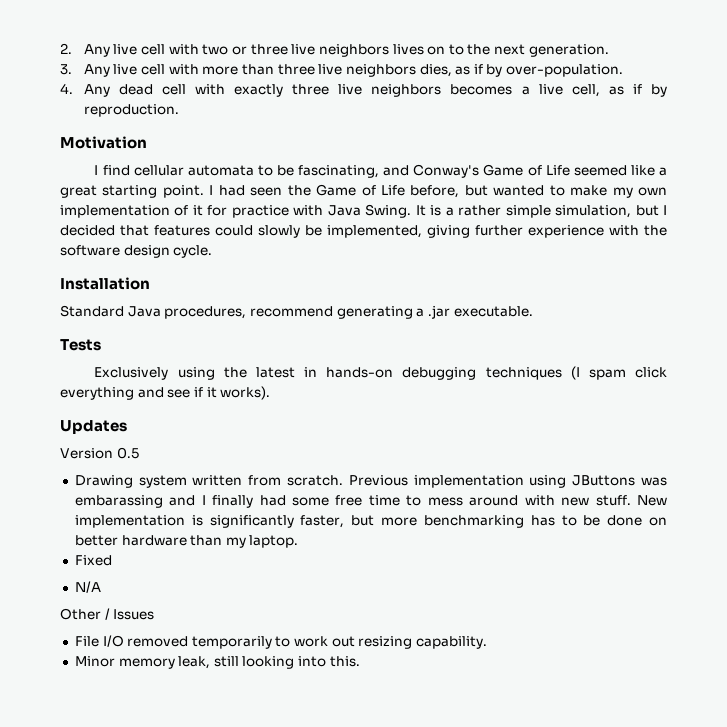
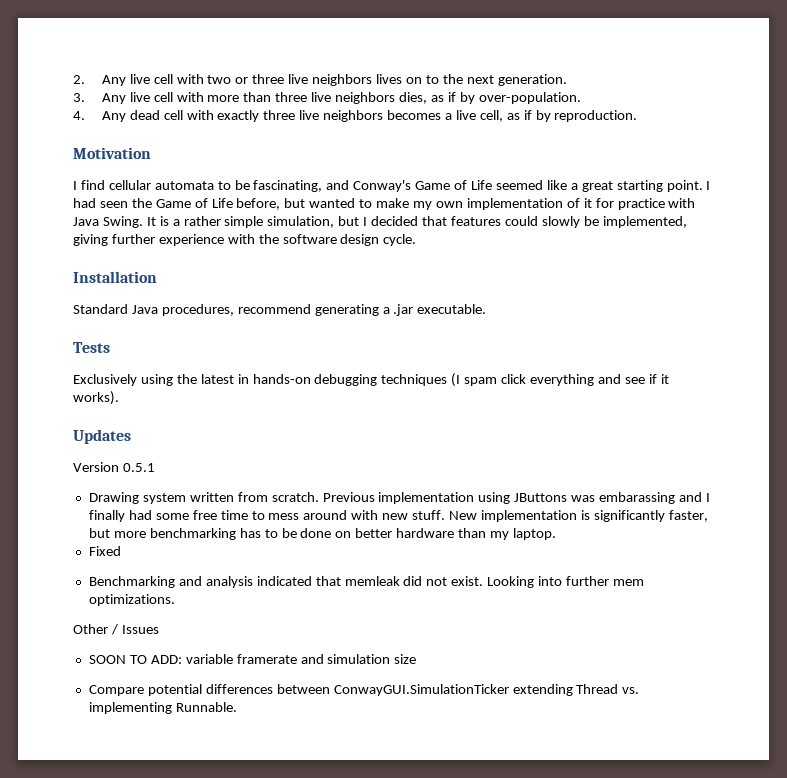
- Version 0.5
+ Version 0.5.1
- N/A
+ Benchmarking and analysis indicated that memleak did not exist. Looking into further mem optimizations.
  Other / Issues
- File I/O removed temporarily to work out resizing capability.
- Minor memory leak, still looking into this.
+ SOON TO ADD: variable framerate and simulation size
+ Compare potential differences between ConwayGUI.SimulationTicker extending Thread vs. implementing Runnable.

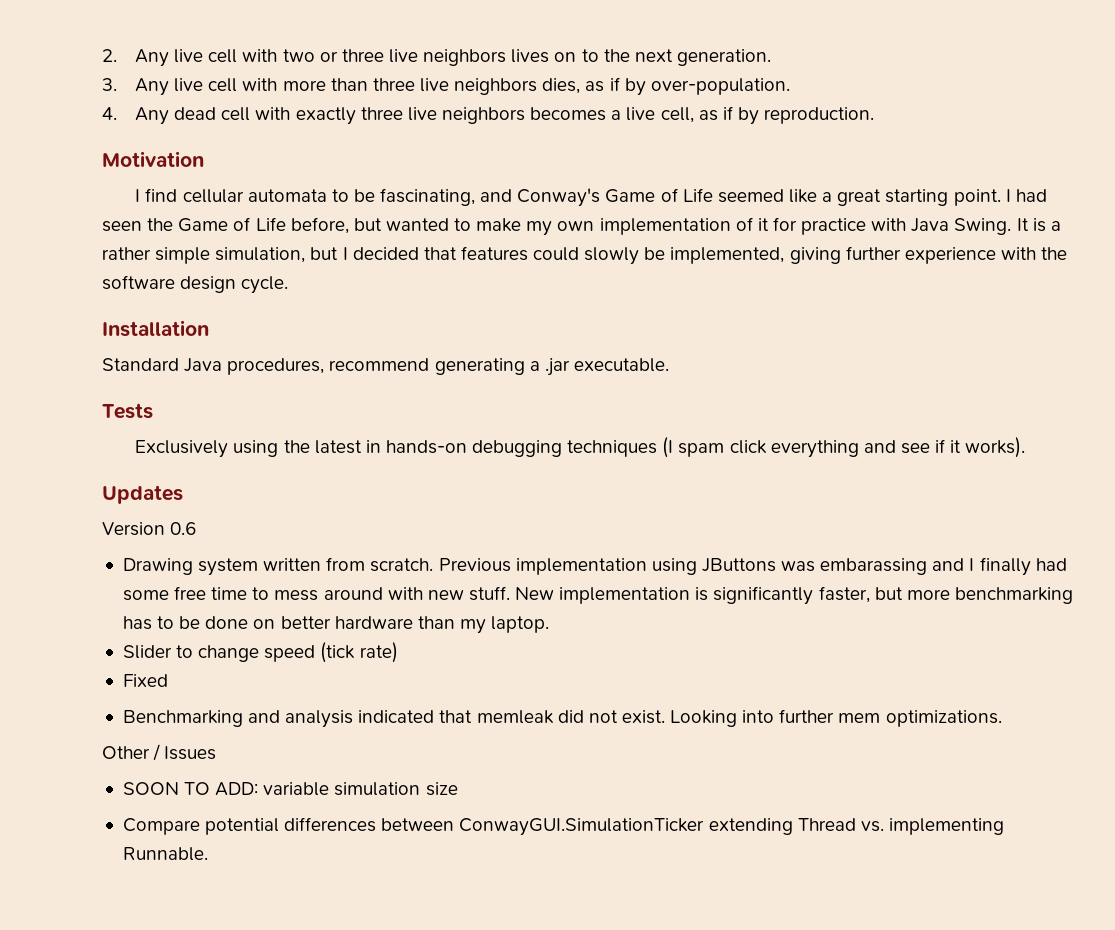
- Version 0.5.1
+ Version 0.6
+ Slider to change speed (tick rate)
- SOON TO ADD: variable framerate and simulation size
+ SOON TO ADD: variable simulation size

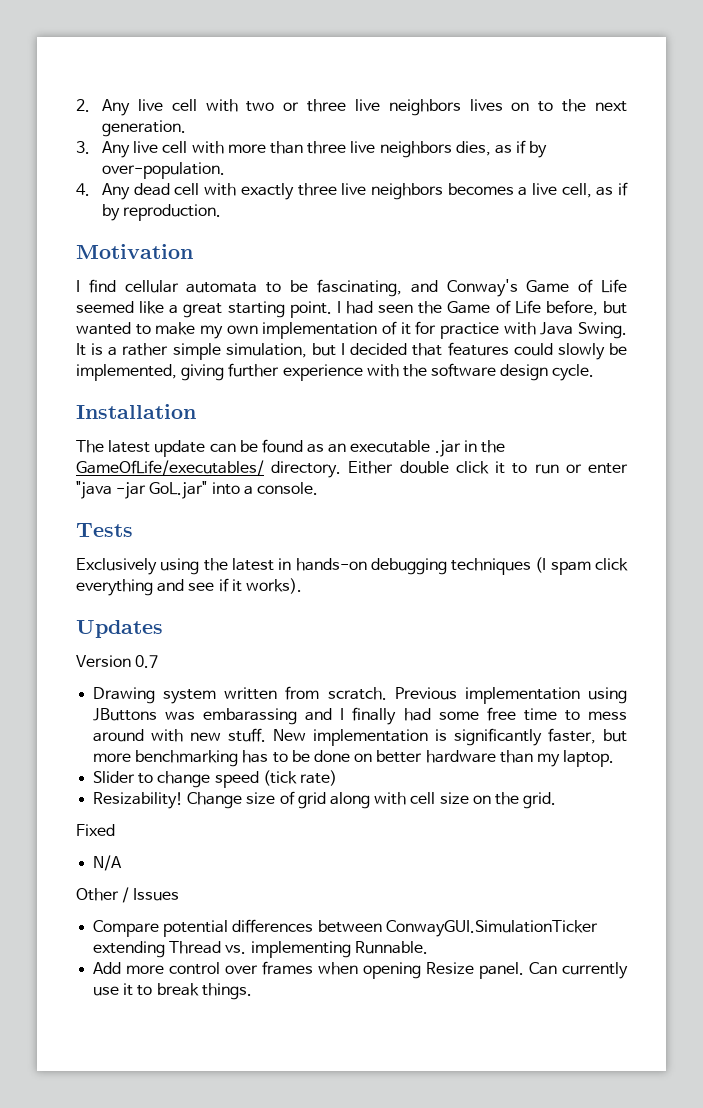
- Standard Java procedures, recommend generating a .jar executable.
+ The latest update can be found as an executable .jar in the GameOfLife/executables/ directory. Either double click it to run or enter "java -jar GoL.jar" into a console.
- Version 0.6
+ Version 0.7
+ Resizability! Change size of grid along with cell size on the grid.
  Fixed
- Benchmarking and analysis indicated that memleak did not exist. Looking into further mem optimizations.
+ N/A
  Other / Issues
- SOON TO ADD: variable simulation size
+ Add more control over frames when opening Resize panel. Can currently use it to break things.

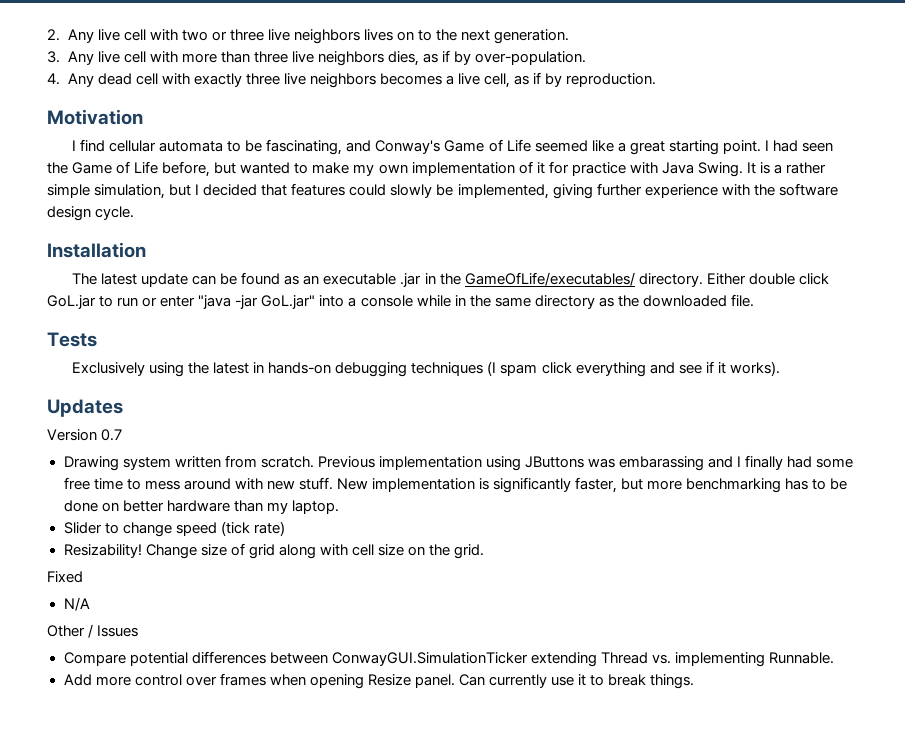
- Either double click it to run or enter "java -jar GoL.jar" into a console.
+ Either double click GoL.jar to run or enter "java -jar GoL.jar" into a console while in the same directory as the downloaded file.

